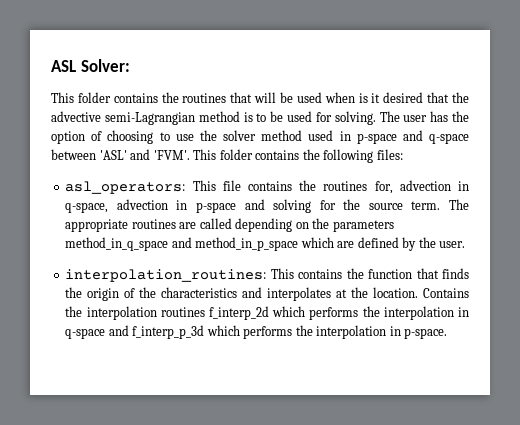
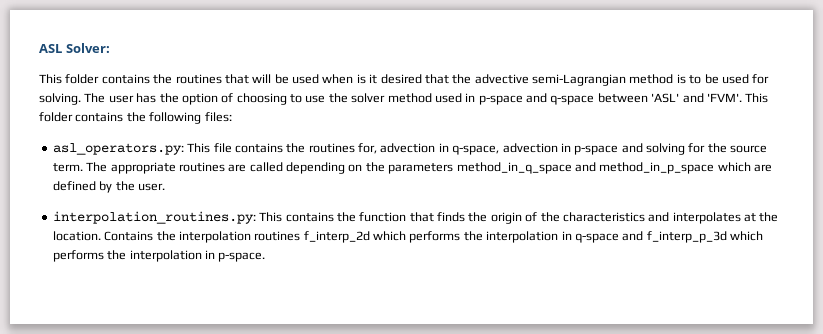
- asl_operators: This file contains the routines for, advection in q-space, advection in p-space and solving for the source term.
+ asl_operators.py: This file contains the routines for, advection in q-space, advection in p-space and solving for the source term.
- interpolation_routines: This contains the function that finds the origin of the characteristics and interpolates at the location.
+ interpolation_routines.py: This contains the function that finds the origin of the characteristics and interpolates at the location.

